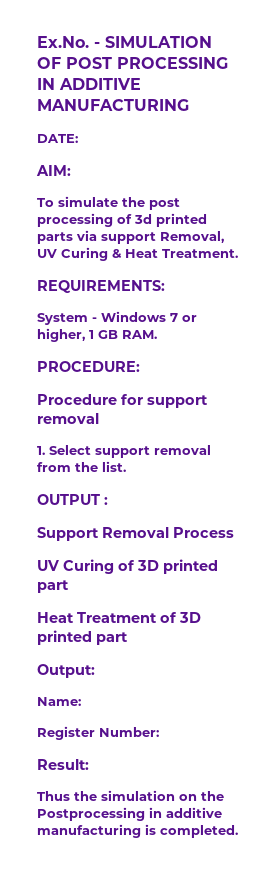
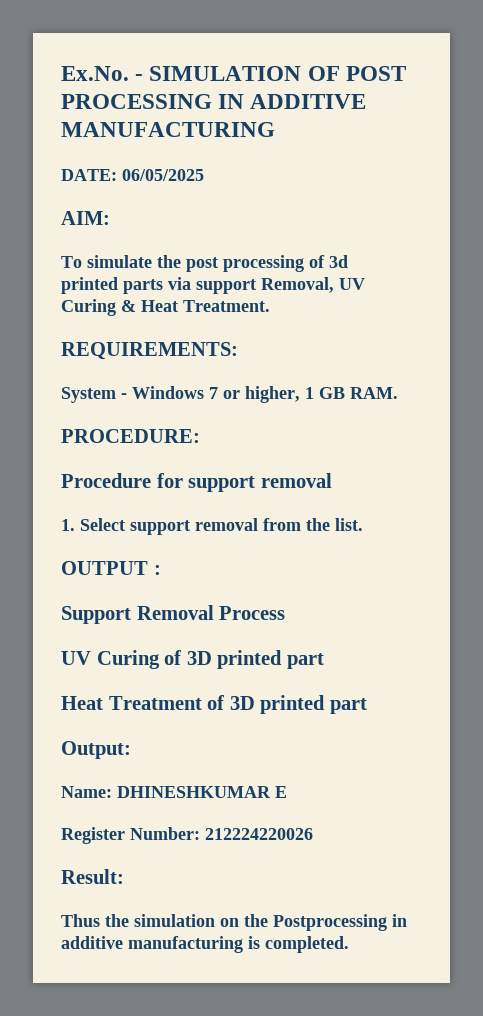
- DATE:
+ DATE: 06/05/2025
- Name:
+ Name: DHINESHKUMAR E
- Register Number:
+ Register Number: 212224220026

